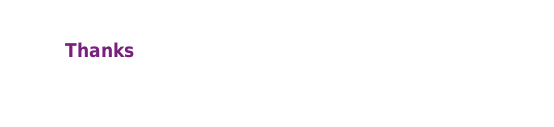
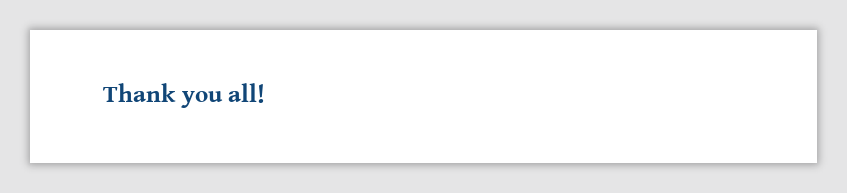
- Thanks
+ Thank you all!

